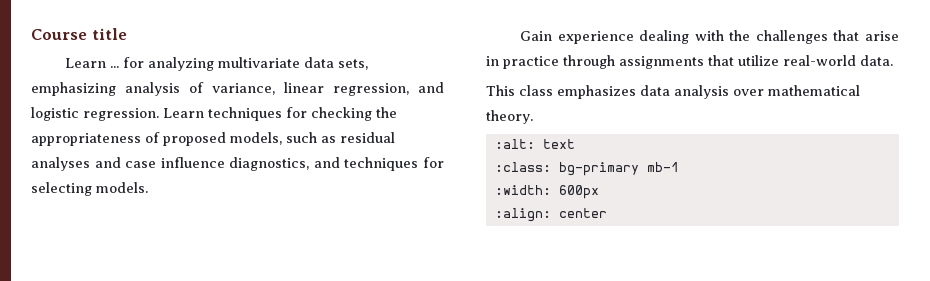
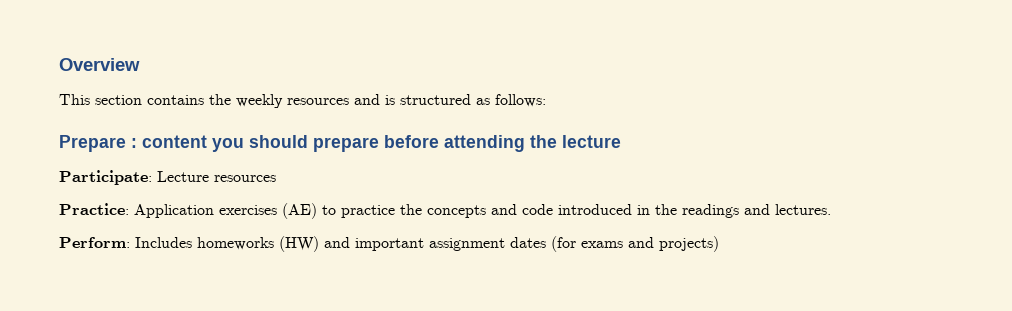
- Course title
- Learn ... for analyzing multivariate data sets, emphasizing analysis of variance, linear regression, and logistic regression. Learn techniques for checking the appropriateness of proposed models, such as residual analyses and case influence diagnostics, and techniques for selecting models.
- Gain experience dealing with the challenges that arise in practice through assignments that utilize real-world data.
- This class emphasizes data analysis over mathematical theory.
- :alt: text
- :class: bg-primary mb-1
- :width: 600px
- :align: center
+ Overview
+ This section contains the weekly resources and is structured as follows:
+ Prepare : content you should prepare before attending the lecture
+ Participate: Lecture resources
+ Practice: Application exercises (AE) to practice the concepts and code introduced in the readings and lectures.
+ Perform: Includes homeworks (HW) and important assignment dates (for exams and projects)

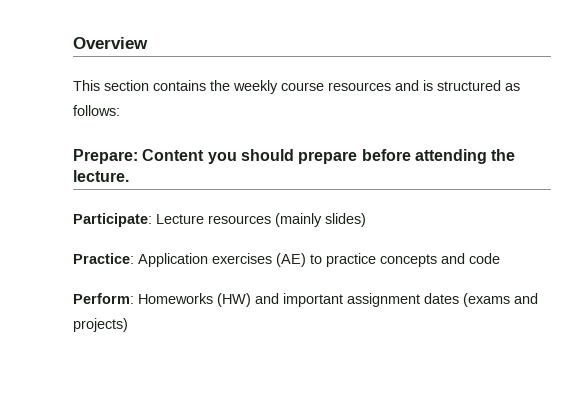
- This section contains the weekly resources and is structured as follows:
+ This section contains the weekly course resources and is structured as follows:
- Prepare : content you should prepare before attending the lecture
+ Prepare: Content you should prepare before attending the lecture.
- Participate: Lecture resources
+ Participate: Lecture resources (mainly slides)
- Practice: Application exercises (AE) to practice the concepts and code introduced in the readings and lectures.
+ Practice: Application exercises (AE) to practice concepts and code
- Perform: Includes homeworks (HW) and important assignment dates (for exams and projects)
+ Perform: Homeworks (HW) and important assignment dates (exams and projects)

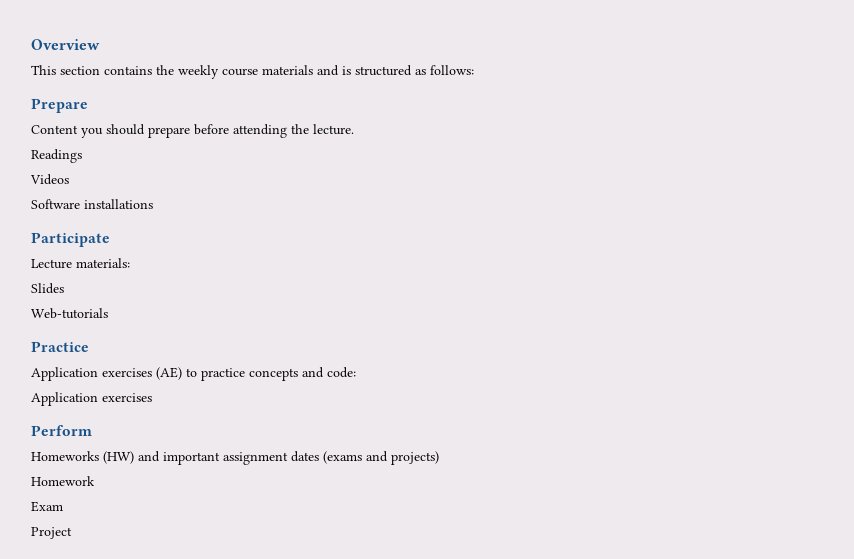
- This section contains the weekly course resources and is structured as follows:
+ This section contains the weekly course materials and is structured as follows:
- Prepare: Content you should prepare before attending the lecture.
+ Prepare
+ Content you should prepare before attending the lecture.
- Participate: Lecture resources (mainly slides)
- Practice: Application exercises (AE) to practice concepts and code
- Perform: Homeworks (HW) and important assignment dates (exams and projects)
+ Readings
+ Videos
+ Software installations
+ Participate
+ Lecture materials:
+ Slides
+ Web-tutorials
+ Practice
+ Application exercises (AE) to practice concepts and code:
+ Application exercises
+ Perform
+ Homeworks (HW) and important assignment dates (exams and projects)
+ Homework
+ Exam
+ Project

